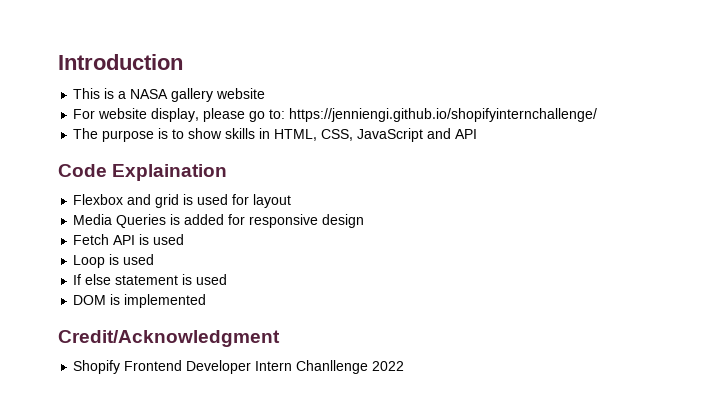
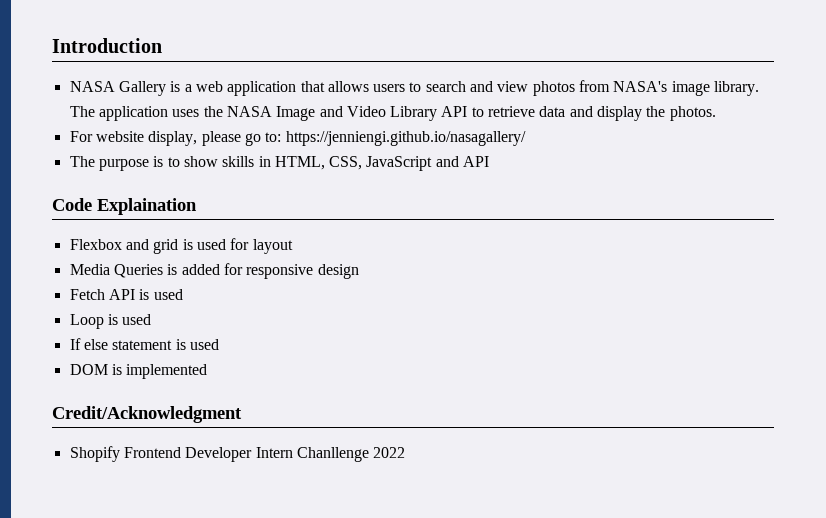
- This is a NASA gallery website
+ NASA Gallery is a web application that allows users to search and view photos from NASA's image library. The application uses the NASA Image and Video Library API to retrieve data and display the photos.
- For website display, please go to: https://jenniengi.github.io/shopifyinternchallenge/
+ For website display, please go to: https://jenniengi.github.io/nasagallery/

